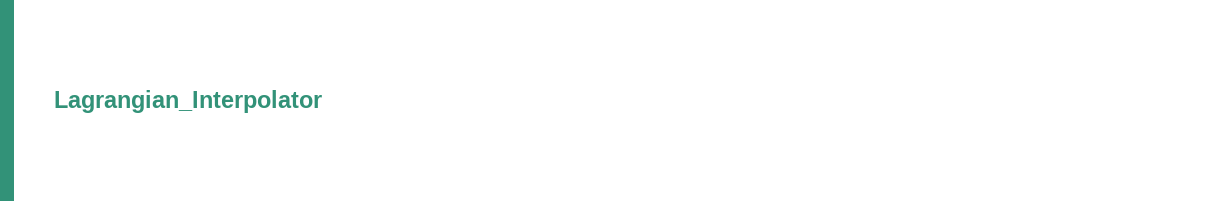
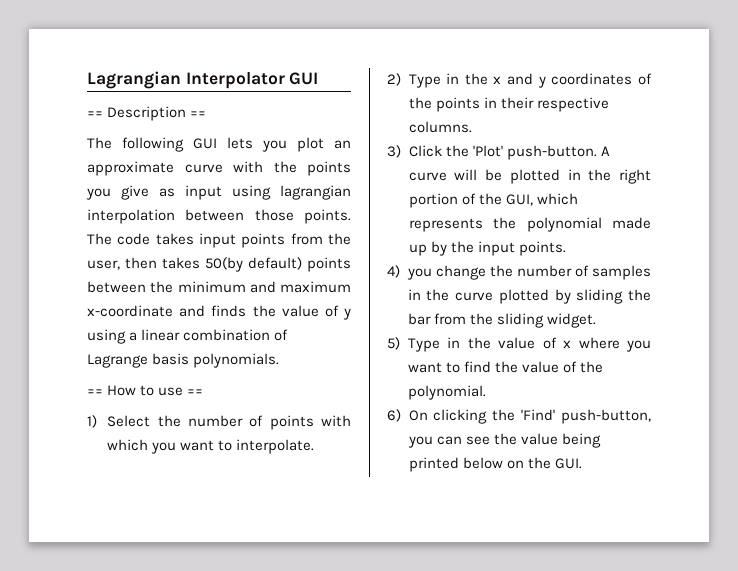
- Lagrangian_Interpolator
+ Lagrangian Interpolator GUI
+ == Description ==
+ The following GUI lets you plot an approximate curve with the points you give as input using lagrangian interpolation between those points. The code takes input points from the user, then takes 50(by default) points between the minimum and maximum x-coordinate and finds the value of y using a linear combination of Lagrange basis polynomials.
+ == How to use ==
+ 1) Select the number of points with which you want to interpolate.
+ 2) Type in the x and y coordinates of the points in their respective columns.
+ 3) Click the 'Plot' push-button. A curve will be plotted in the right portion of the GUI, which represents the polynomial made up by the input points.
+ 4) you change the number of samples in the curve plotted by sliding the bar from the sliding widget.
+ 5) Type in the value of x where you want to find the value of the polynomial.
+ 6) On clicking the 'Find' push-button, you can see the value being printed below on the GUI.

